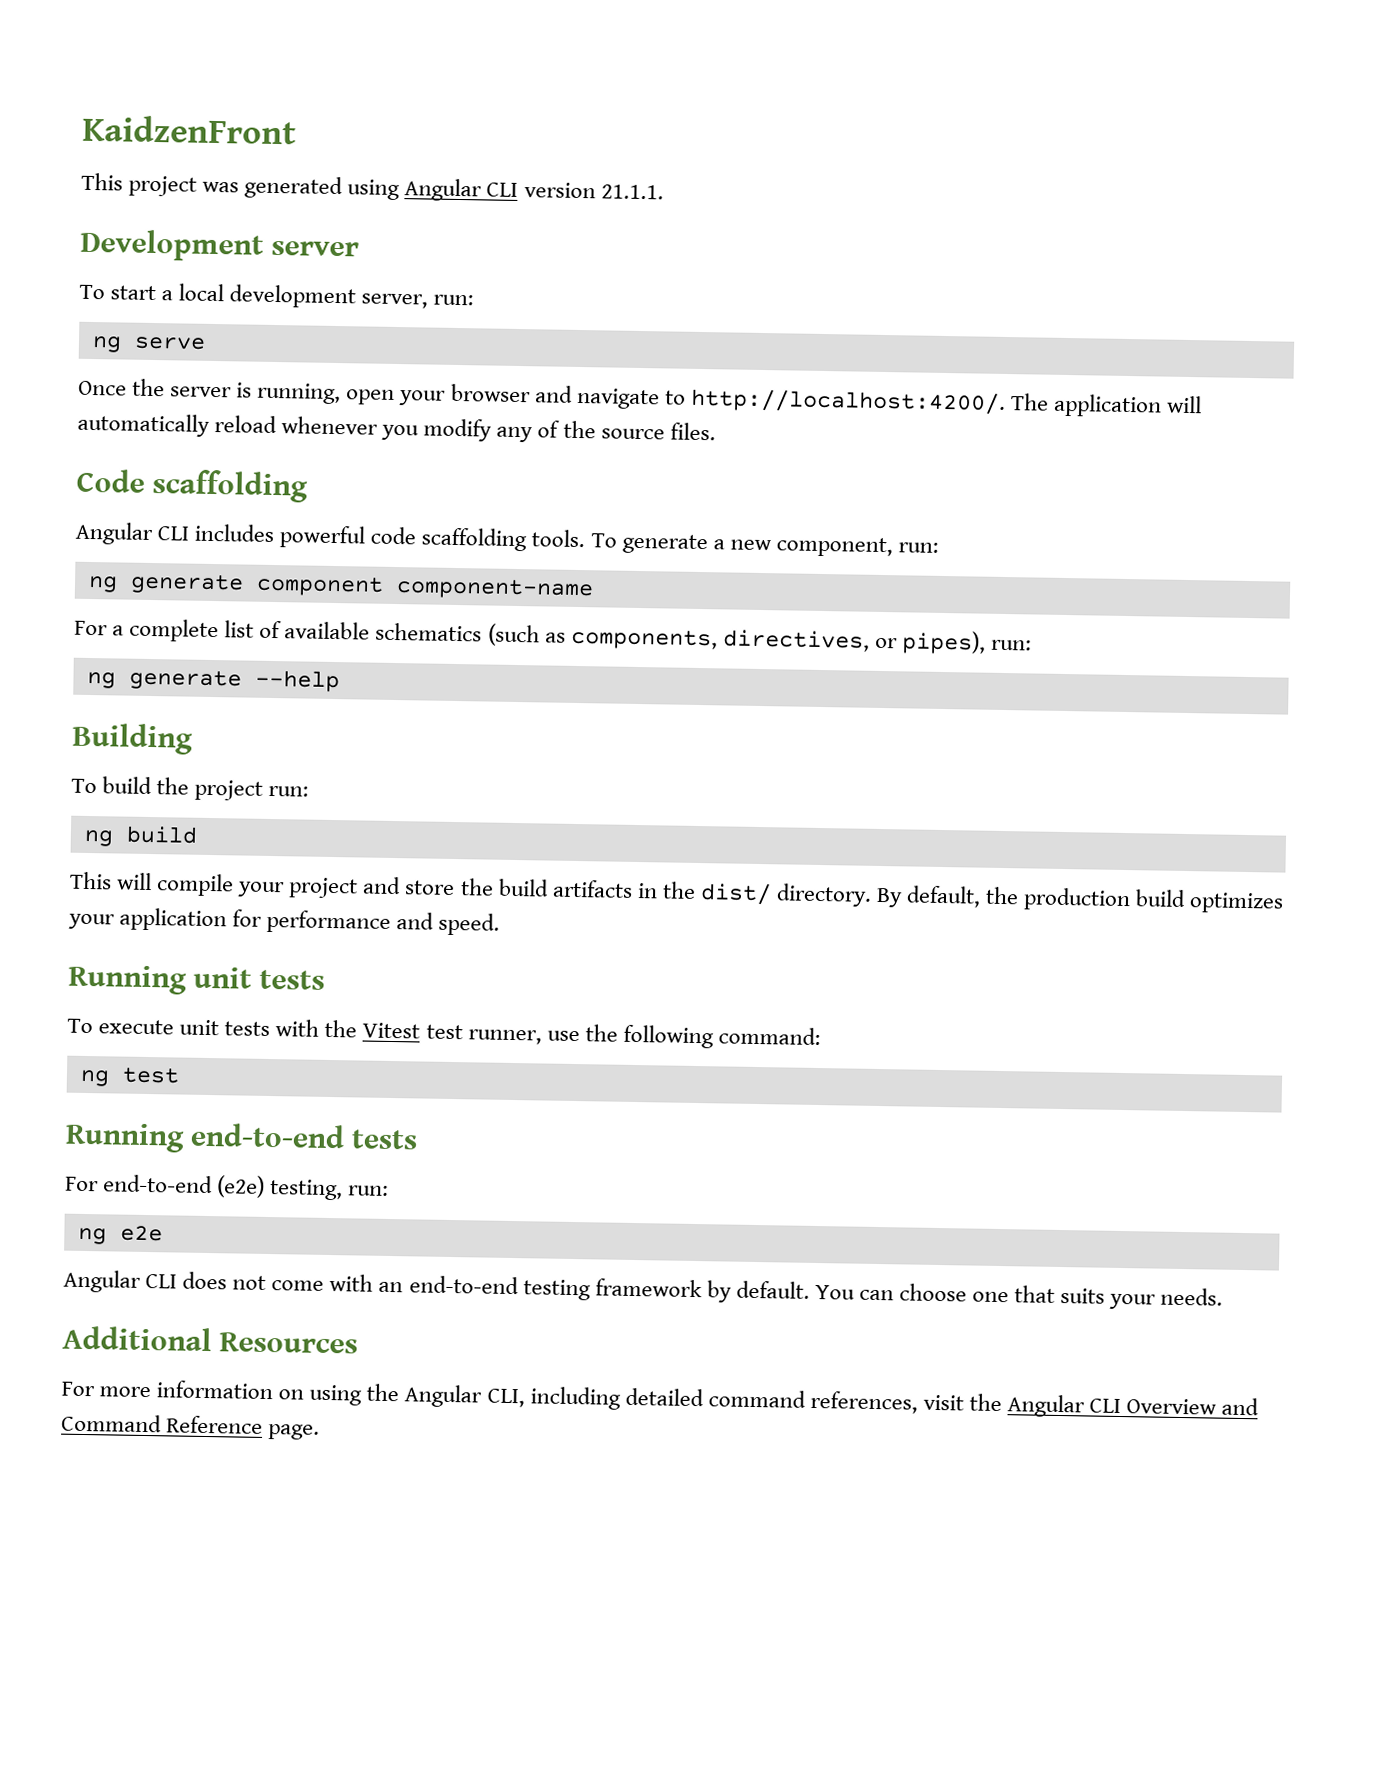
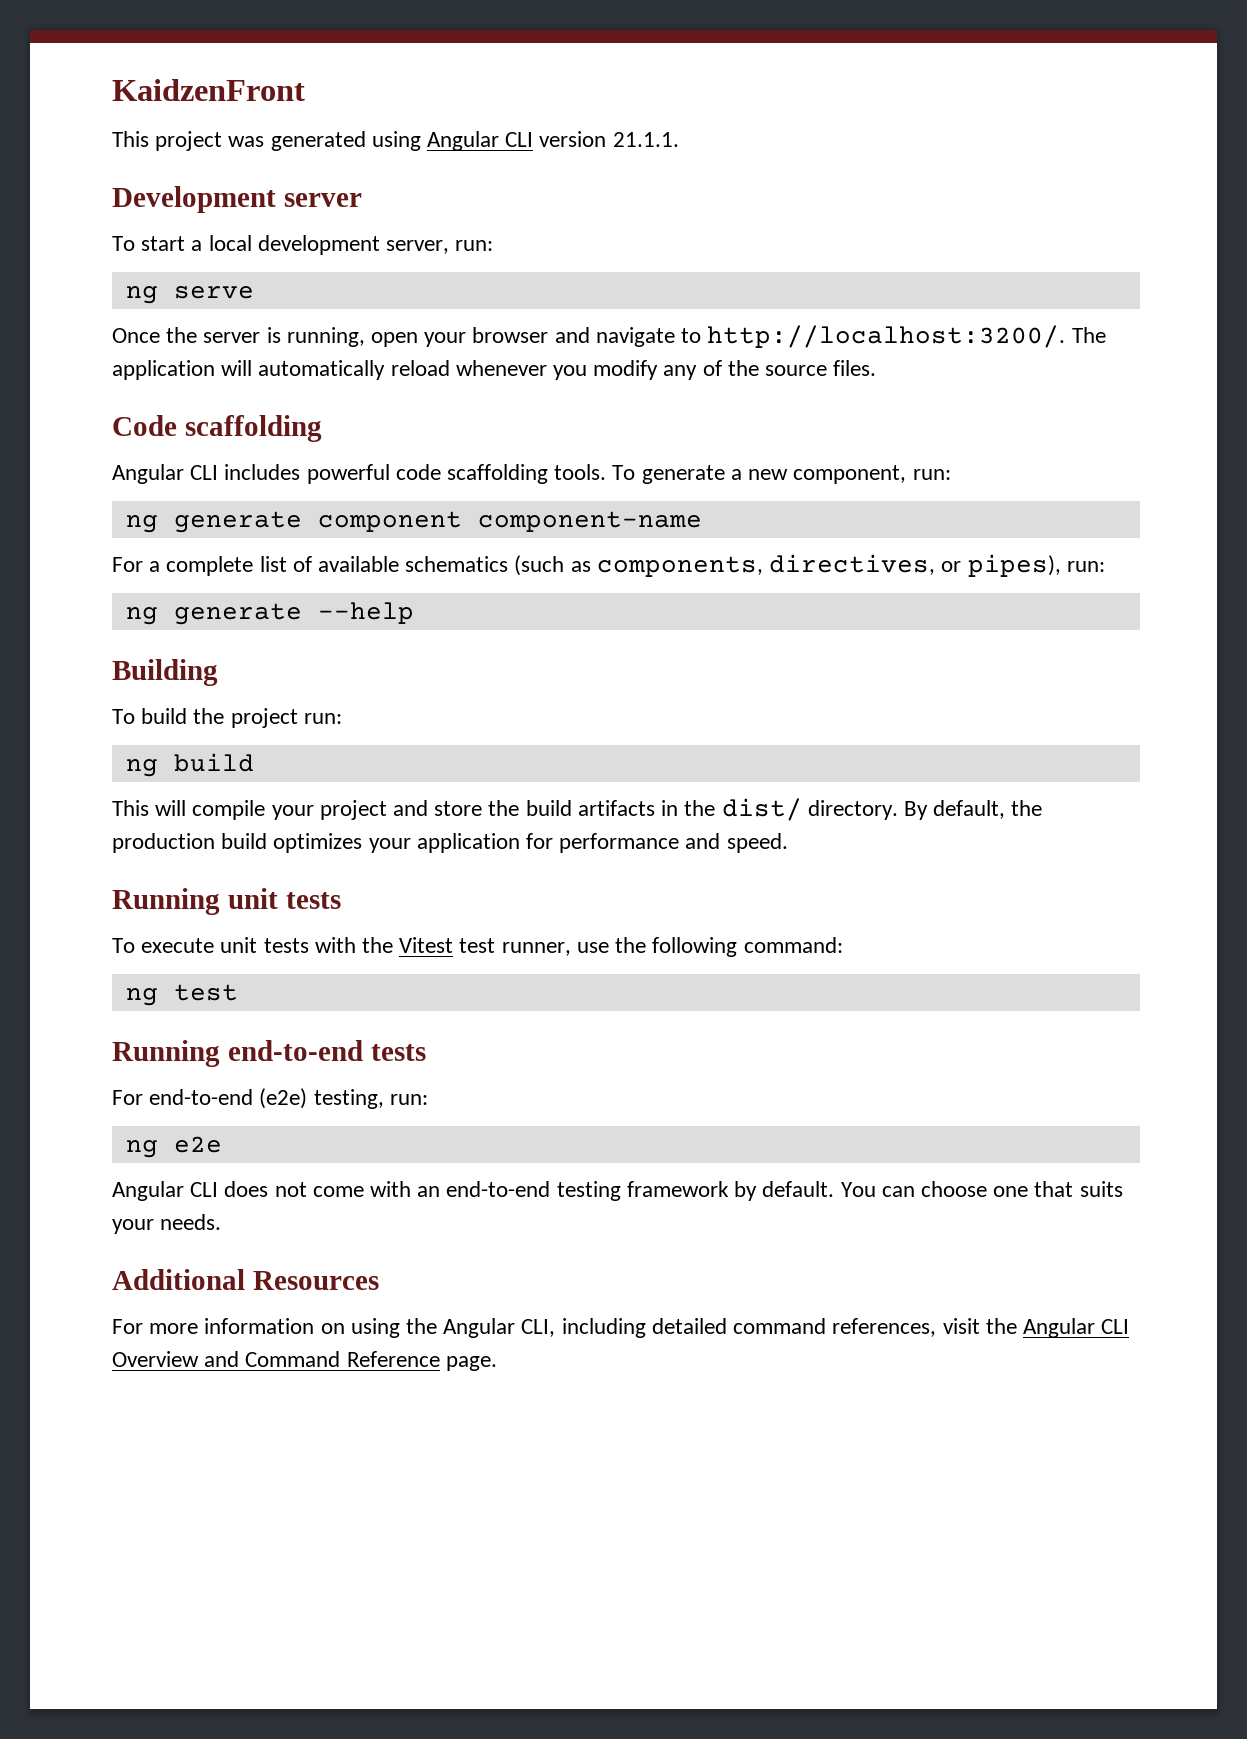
- Once the server is running, open your browser and navigate to http://localhost:4200/.
+ Once the server is running, open your browser and navigate to http://localhost:3200/.

